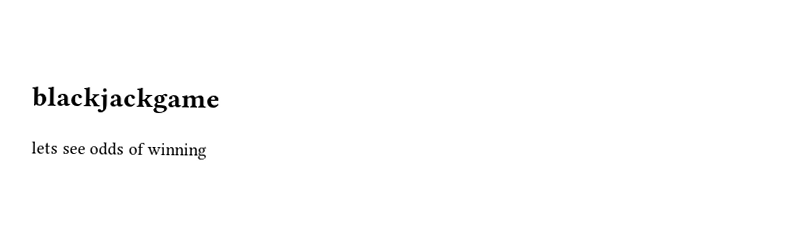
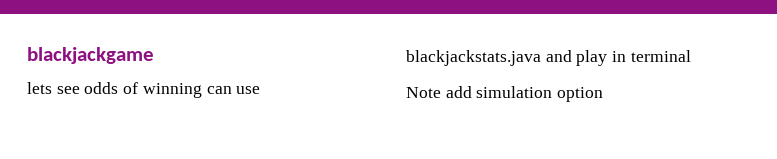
- lets see odds of winning
+ lets see odds of winning can use blackjackstats.java and play in terminal
+ Note add simulation option

